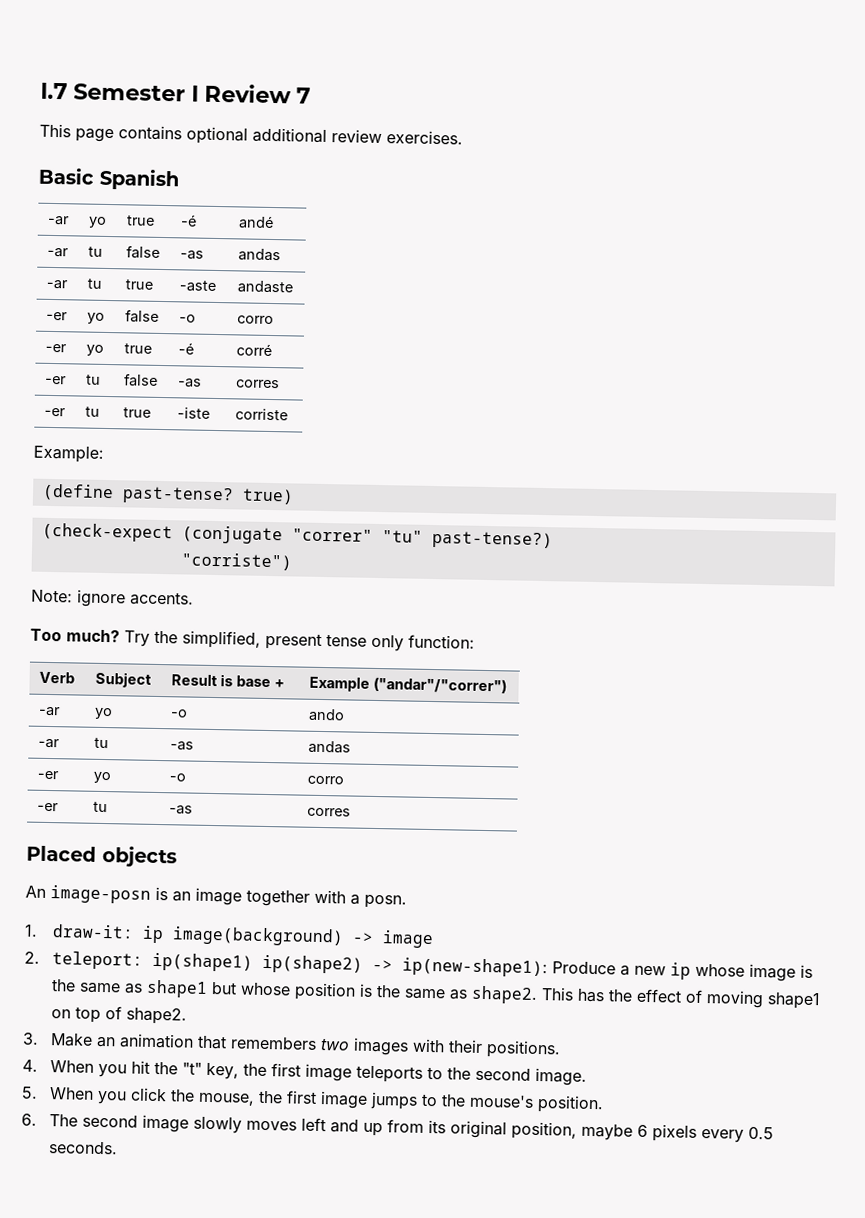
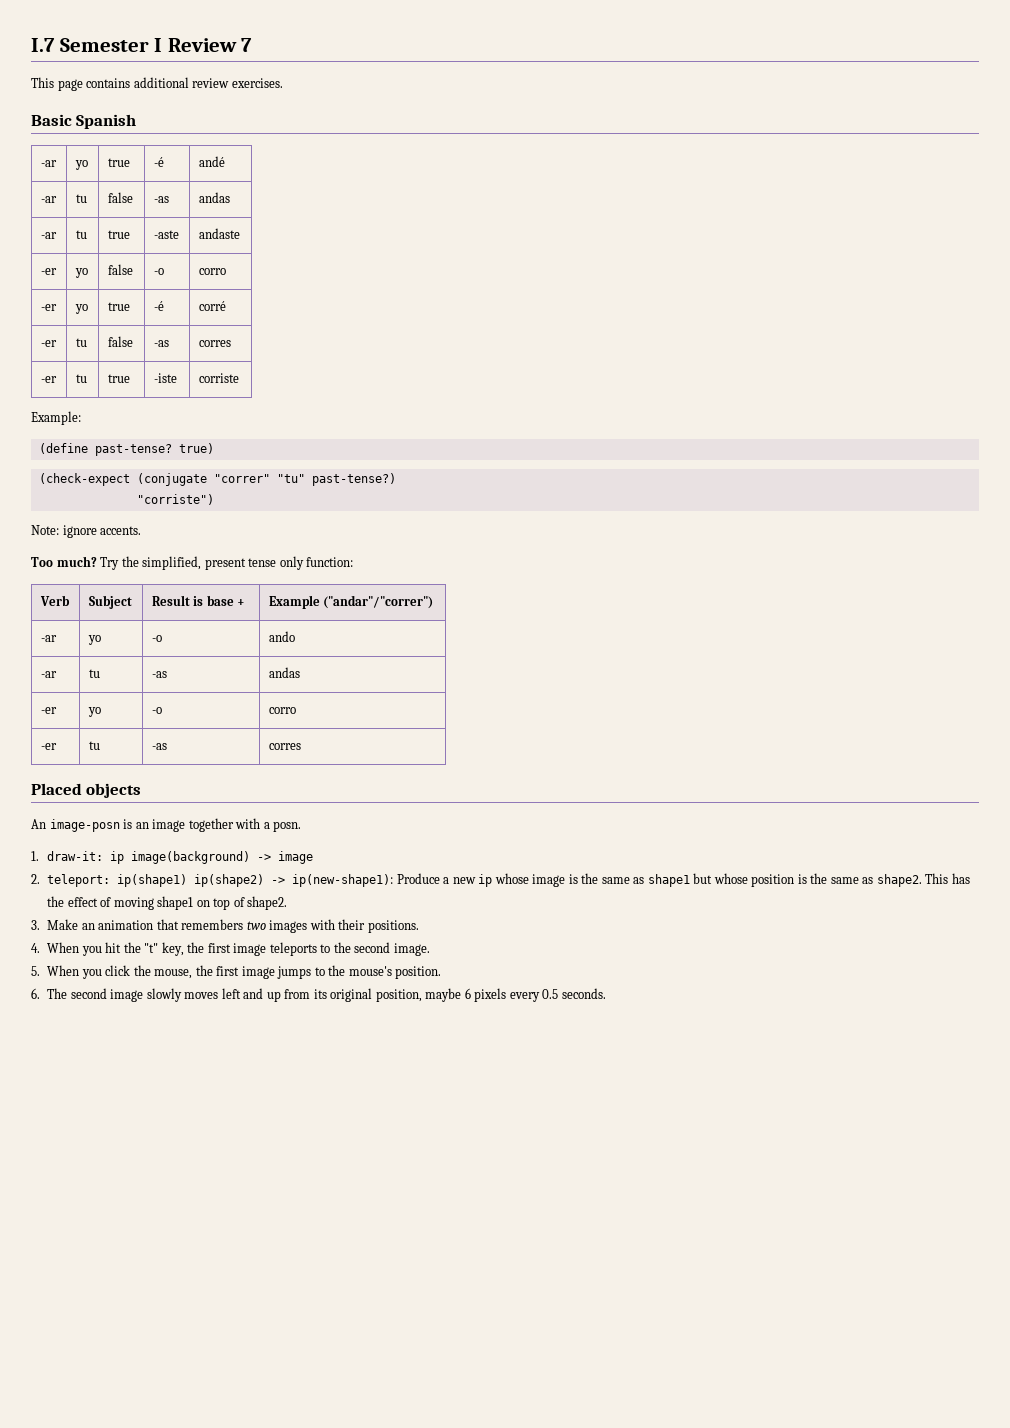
- This page contains optional additional review exercises.
+ This page contains additional review exercises.

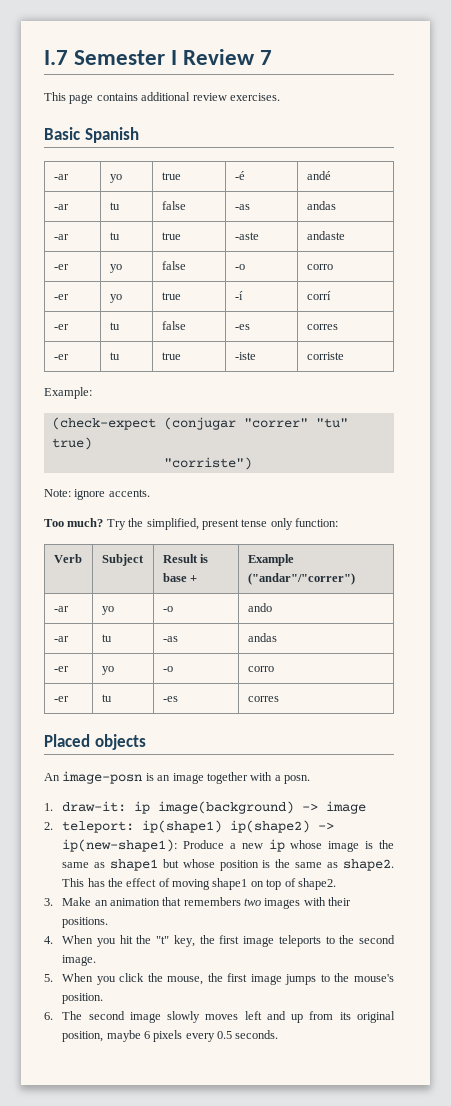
- -er | yo | true | -é | corré
+ -er | yo | true | -í | corrí
- -er | tu | false | -as | corres
+ -er | tu | false | -es | corres
- (define past-tense? true)
- (check-expect (conjugate "correr" "tu" past-tense?)
+ (check-expect (conjugar "correr" "tu" true)
- -er | tu | -as | corres
+ -er | tu | -es | corres

